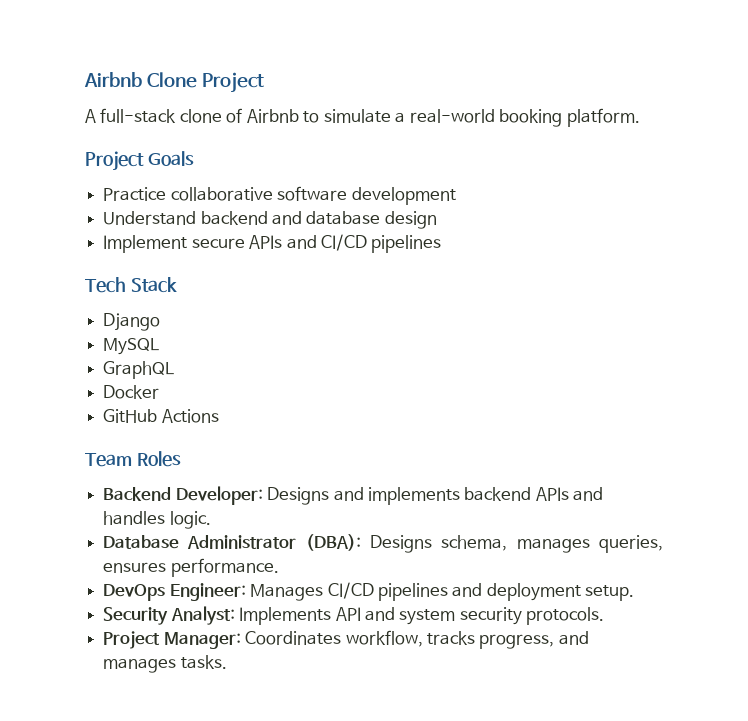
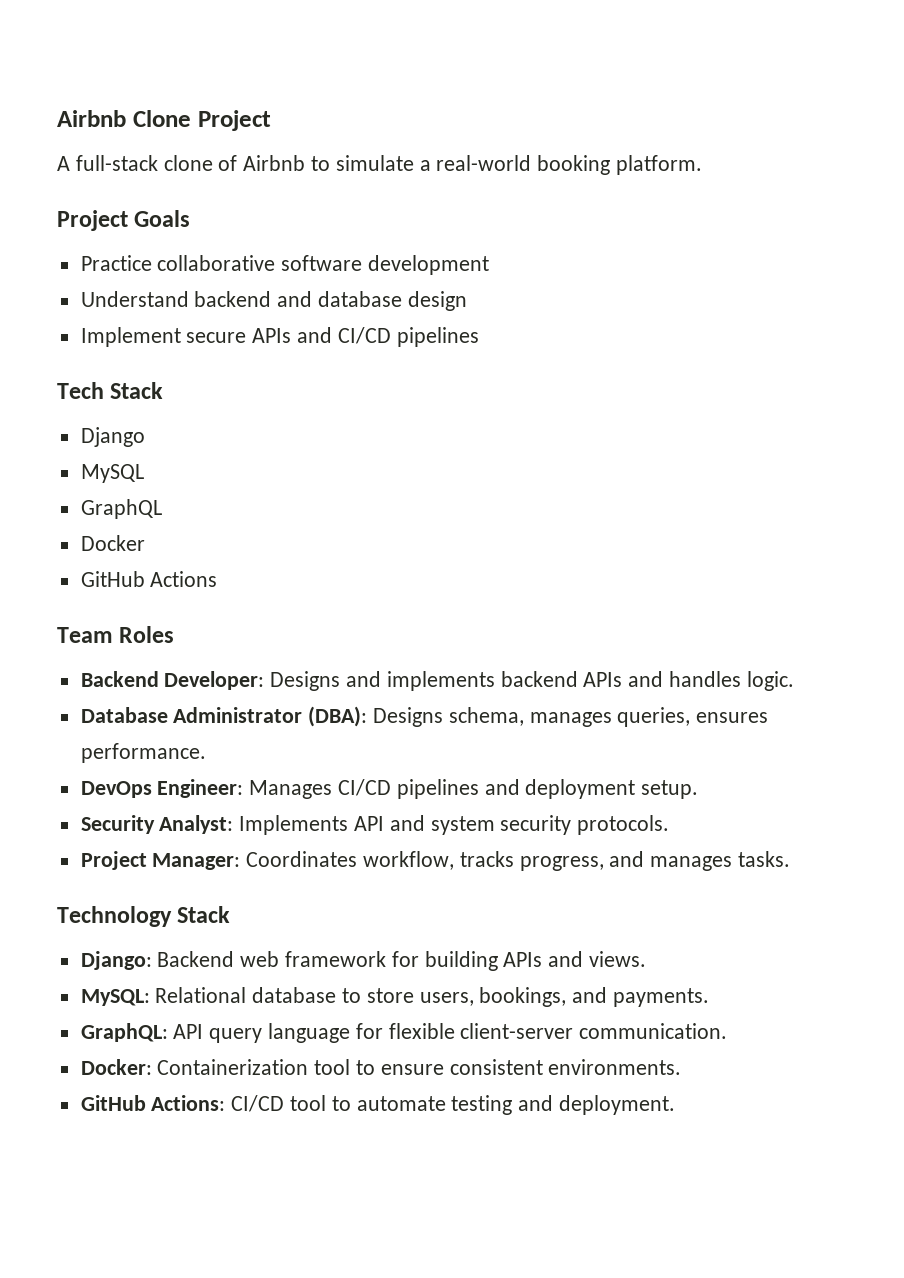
+ Technology Stack
+ Django: Backend web framework for building APIs and views.
+ MySQL: Relational database to store users, bookings, and payments.
+ GraphQL: API query language for flexible client-server communication.
+ Docker: Containerization tool to ensure consistent environments.
+ GitHub Actions: CI/CD tool to automate testing and deployment.

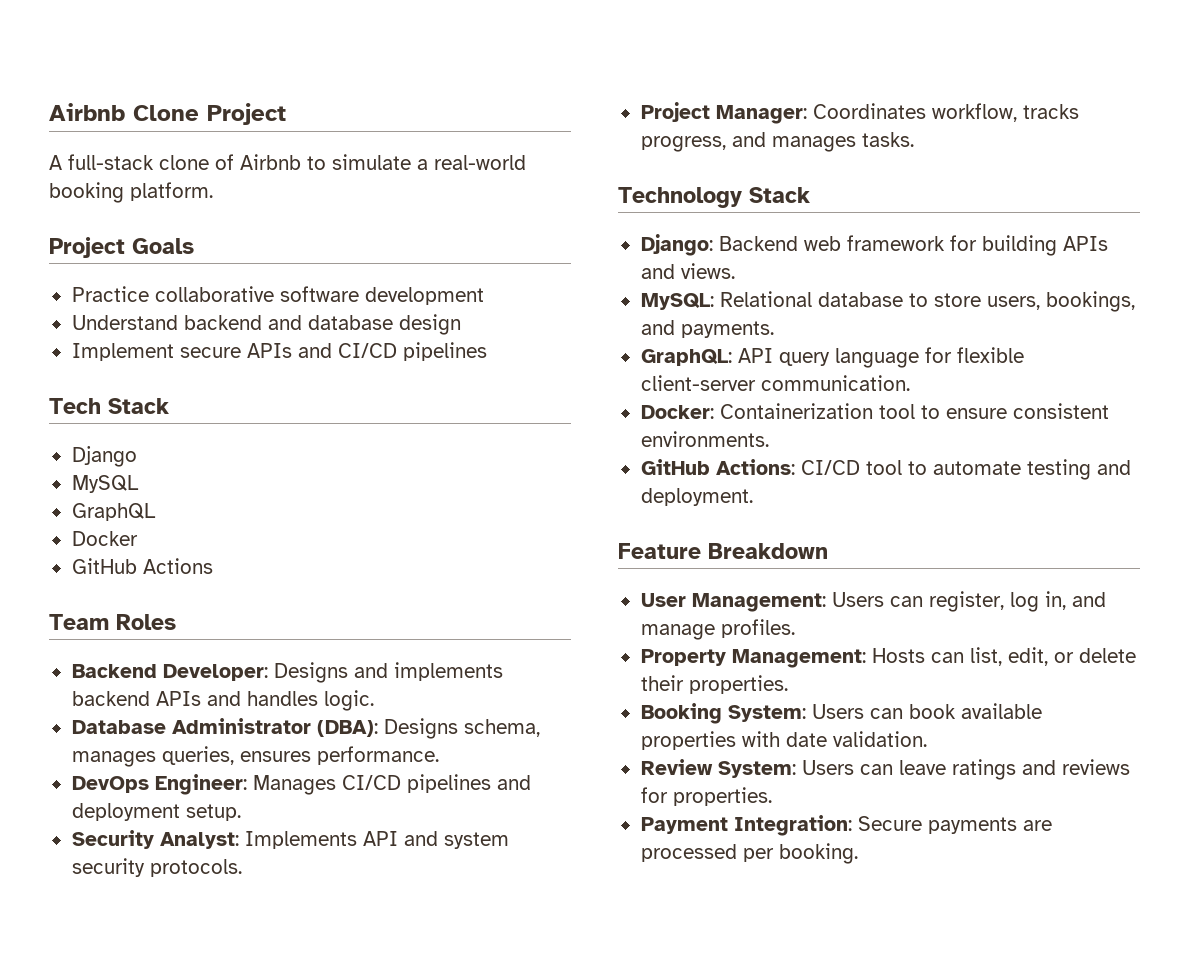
+ Feature Breakdown
+ User Management: Users can register, log in, and manage profiles.
+ Property Management: Hosts can list, edit, or delete their properties.
+ Booking System: Users can book available properties with date validation.
+ Review System: Users can leave ratings and reviews for properties.
+ Payment Integration: Secure payments are processed per booking.

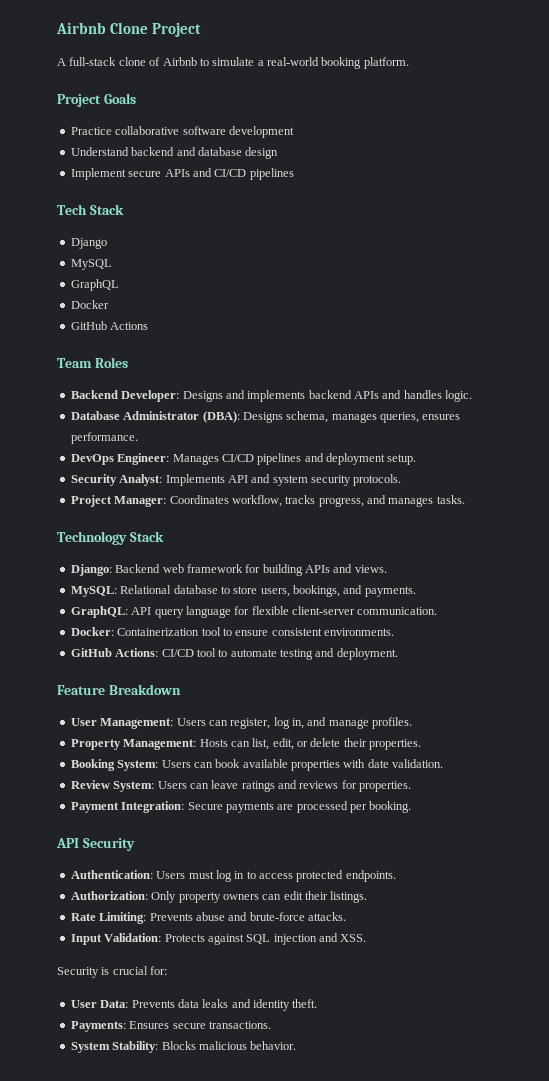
+ API Security
+ Authentication: Users must log in to access protected endpoints.
+ Authorization: Only property owners can edit their listings.
+ Rate Limiting: Prevents abuse and brute-force attacks.
+ Input Validation: Protects against SQL injection and XSS.
+ Security is crucial for:
+ User Data: Prevents data leaks and identity theft.
+ Payments: Ensures secure transactions.
+ System Stability: Blocks malicious behavior.

